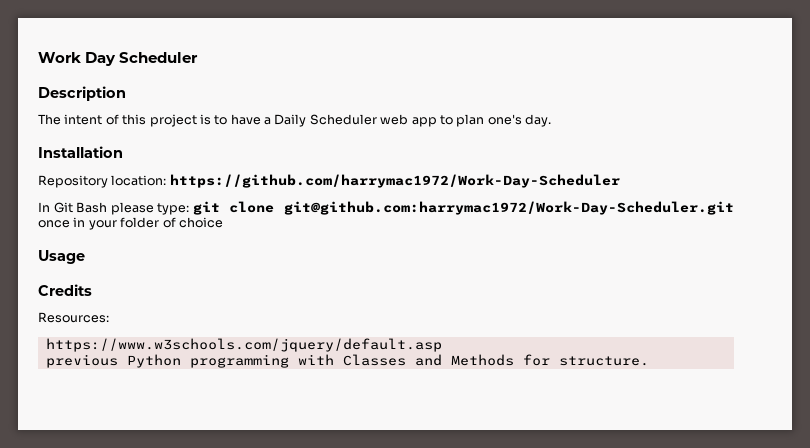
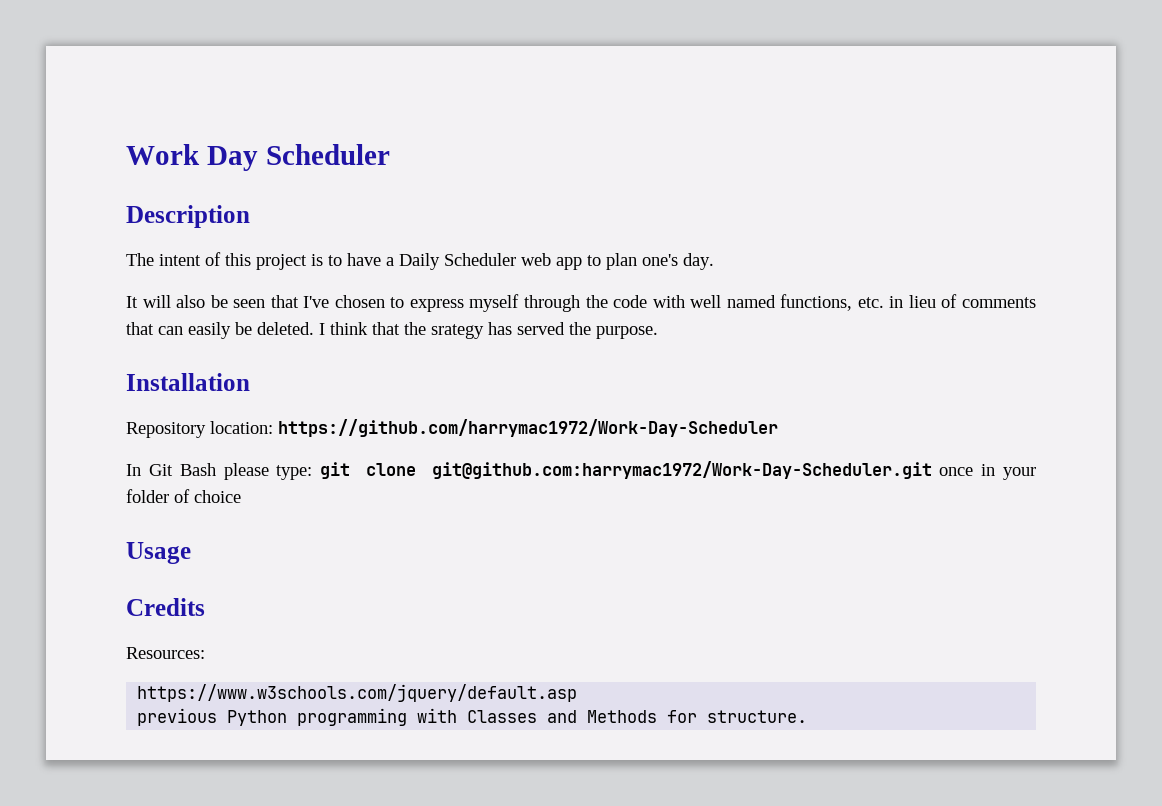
+ It will also be seen that I've chosen to express myself through the code with well named functions, etc. in lieu of comments that can easily be deleted. I think that the srategy has served the purpose.

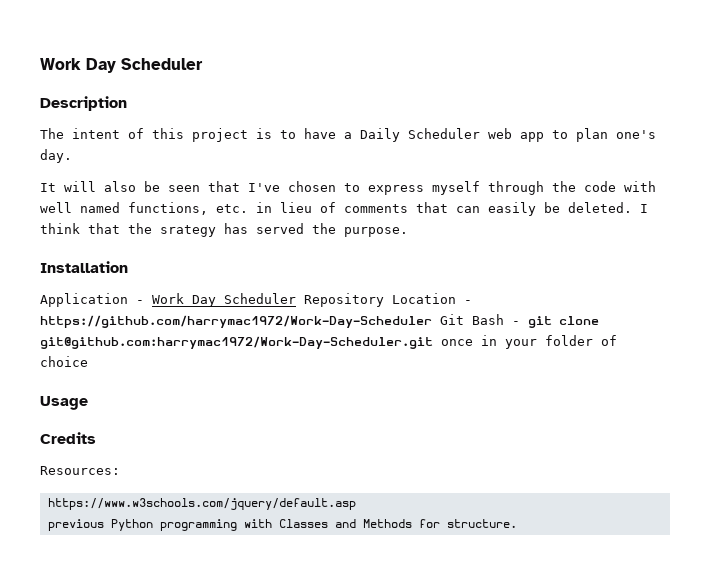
- Repository location: https://github.com/harrymac1972/Work-Day-Scheduler
- In Git Bash please type: git clone git@github.com:harrymac1972/Work-Day-Scheduler.git once in your folder of choice
+ Application - Work Day Scheduler Repository Location - https://github.com/harrymac1972/Work-Day-Scheduler Git Bash - git clone git@github.com:harrymac1972/Work-Day-Scheduler.git once in your folder of choice

